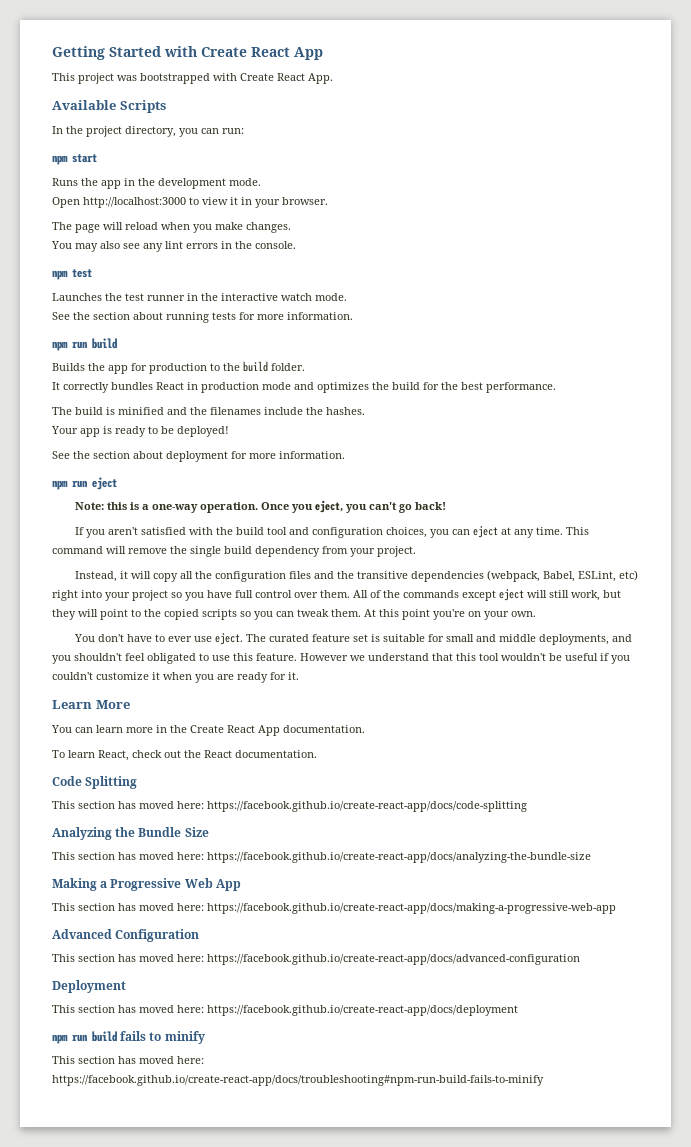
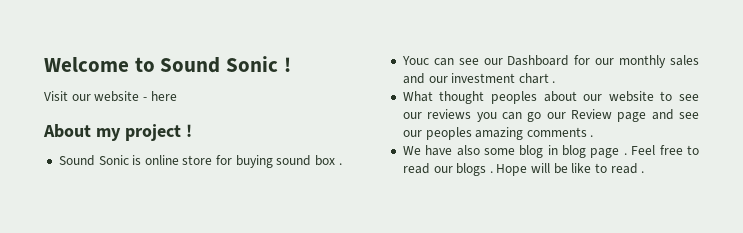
- Getting Started with Create React App
- This project was bootstrapped with Create React App.
- Available Scripts
- In the project directory, you can run:
- npm start
- Runs the app in the development mode.
- Open http://localhost:3000 to view it in your browser.
- The page will reload when you make changes.
- You may also see any lint errors in the console.
- npm test
- Launches the test runner in the interactive watch mode.
- See the section about running tests for more information.
- npm run build
- Builds the app for production to the build folder.
- It correctly bundles React in production mode and optimizes the build for the best performance.
- The build is minified and the filenames include the hashes.
- Your app is ready to be deployed!
- See the section about deployment for more information.
- npm run eject
- Note: this is a one-way operation. Once you eject, you can't go back!
- If you aren't satisfied with the build tool and configuration choices, you can eject at any time. This command will remove the single build dependency from your project.
- Instead, it will copy all the configuration files and the transitive dependencies (webpack, Babel, ESLint, etc) right into your project so you have full control over them. All of the commands except eject will still work, but they will point to the copied scripts so you can tweak them. At this point you're on your own.
- You don't have to ever use eject. The curated feature set is suitable for small and middle deployments, and you shouldn't feel obligated to use this feature. However we understand that this tool wouldn't be useful if you couldn't customize it when you are ready for it.
- Learn More
- You can learn more in the Create React App documentation.
- To learn React, check out the React documentation.
- Code Splitting
- This section has moved here: https://facebook.github.io/create-react-app/docs/code-splitting
- Analyzing the Bundle Size
- This section has moved here: https://facebook.github.io/create-react-app/docs/analyzing-the-bundle-size
- Making a Progressive Web App
- This section has moved here: https://facebook.github.io/create-react-app/docs/making-a-progressive-web-app
- Advanced Configuration
- This section has moved here: https://facebook.github.io/create-react-app/docs/advanced-configuration
- Deployment
- This section has moved here: https://facebook.github.io/create-react-app/docs/deployment
- npm run build fails to minify
- This section has moved here: https://facebook.github.io/create-react-app/docs/troubleshooting#npm-run-build-fails-to-minify
+ Welcome to Sound Sonic !
+ Visit our website - here
+ About my project !
+ Sound Sonic is online store for buying sound box .
+ Youc can see our Dashboard for our monthly sales and our investment chart .
+ What thought peoples about our website to see our reviews you can go our Review page and see our peoples amazing comments .
+ We have also some blog in blog page . Feel free to read our blogs . Hope will be like to read .

